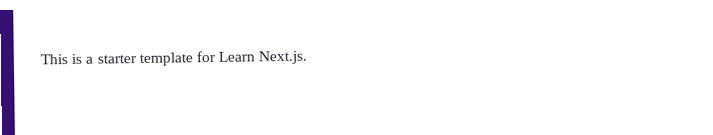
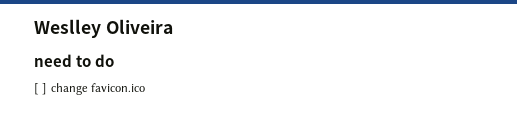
- This is a starter template for Learn Next.js.
+ Weslley Oliveira
+ need to do
+ [ ] change favicon.ico

